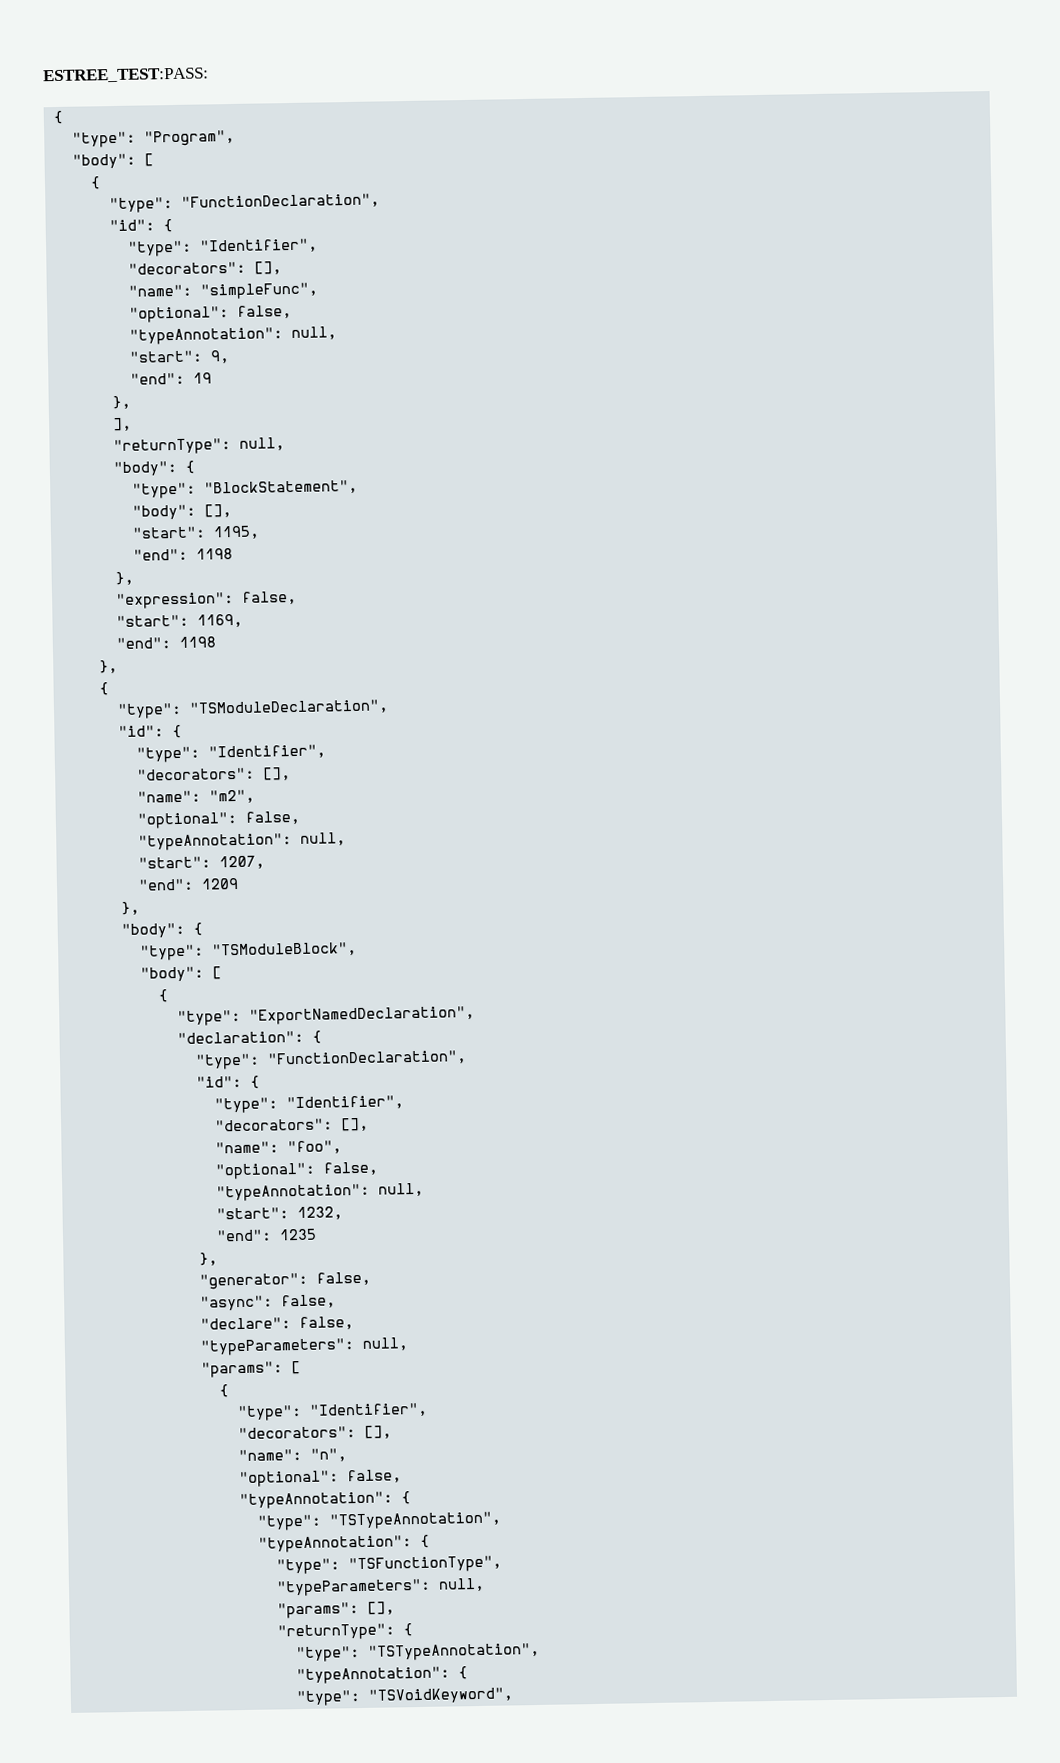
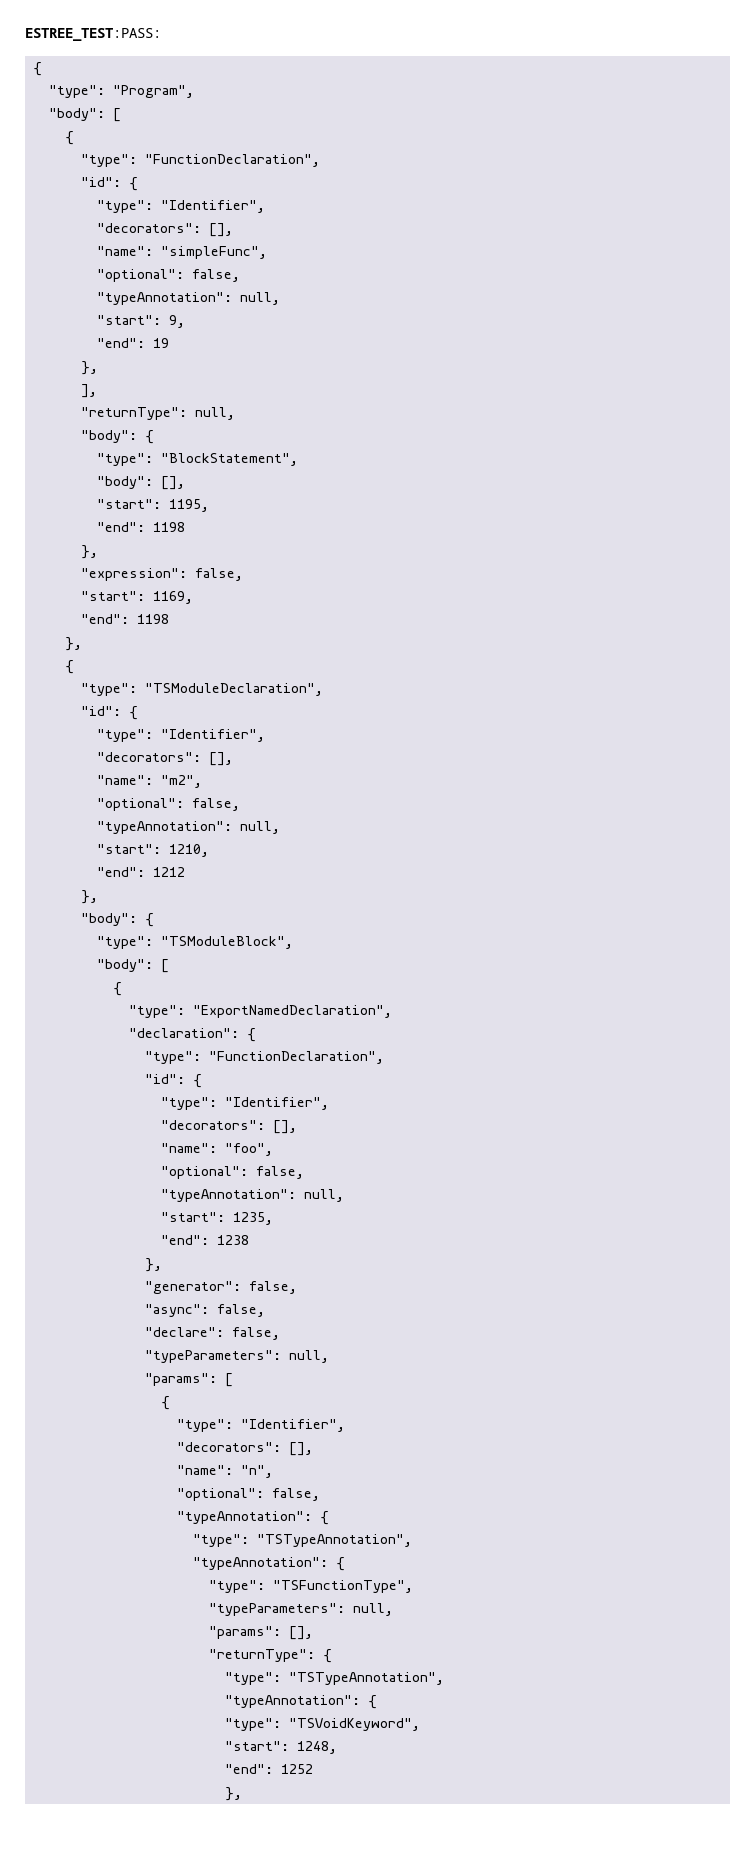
- "start": 1207,
- "end": 1209
+ "start": 1210,
+ "end": 1212
- "start": 1232,
- "end": 1235
+ "start": 1235,
+ "end": 1238
+ "start": 1248,
+ "end": 1252
+ },

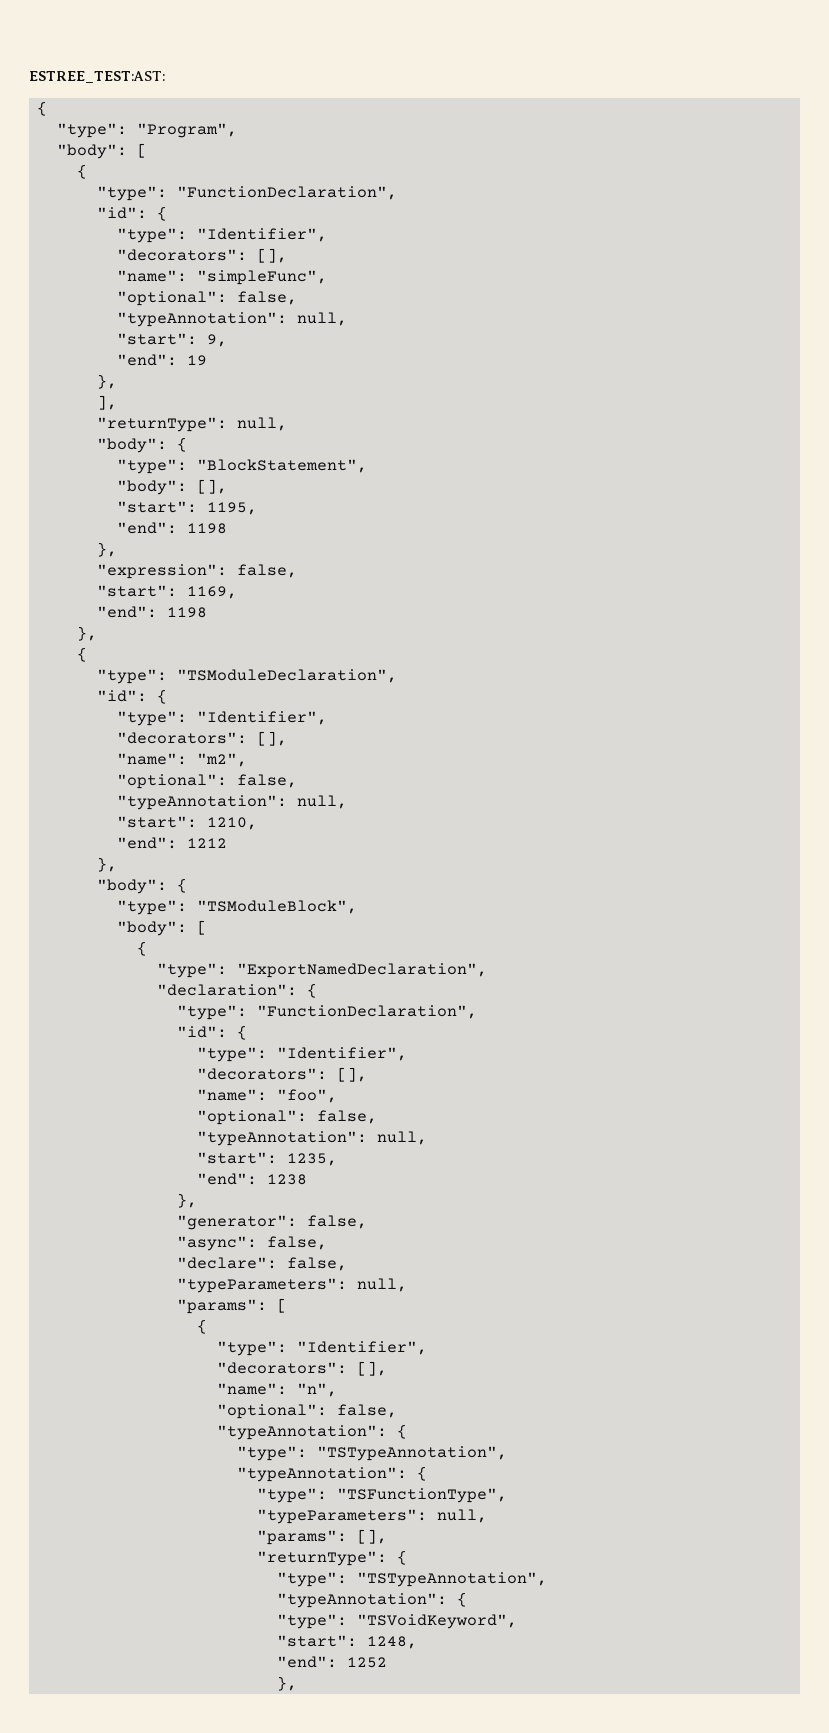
- ESTREE_TEST:PASS:
+ ESTREE_TEST:AST:

